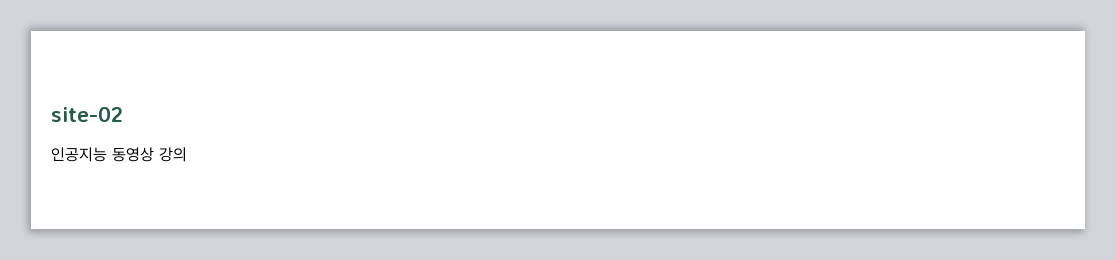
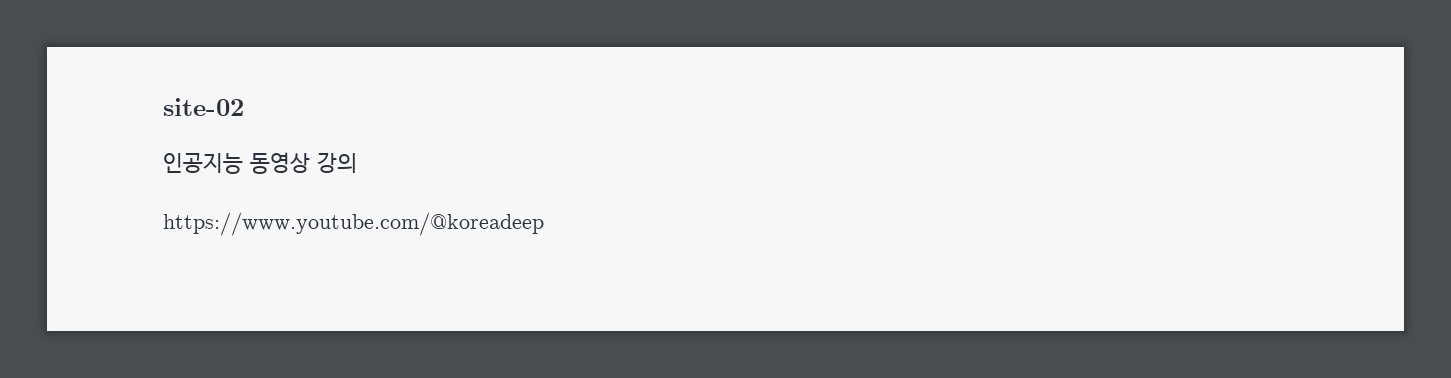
+ https://www.youtube.com/@koreadeep

